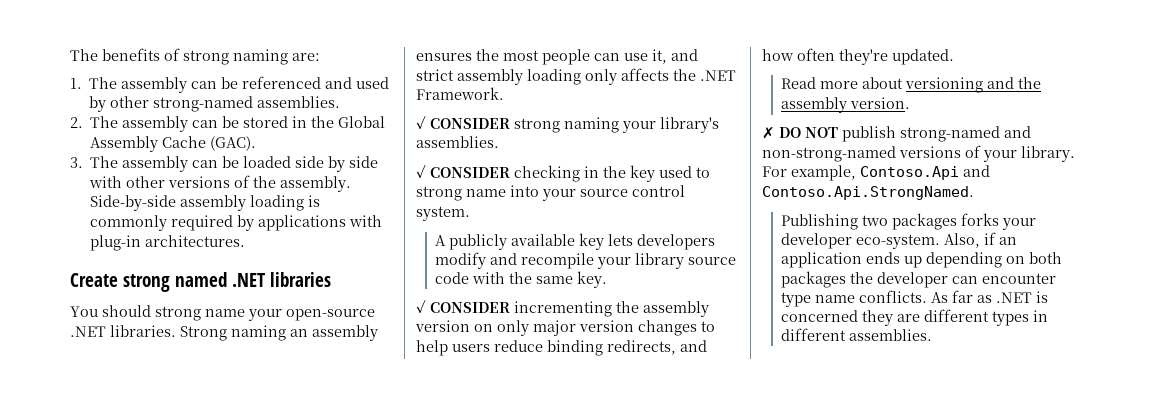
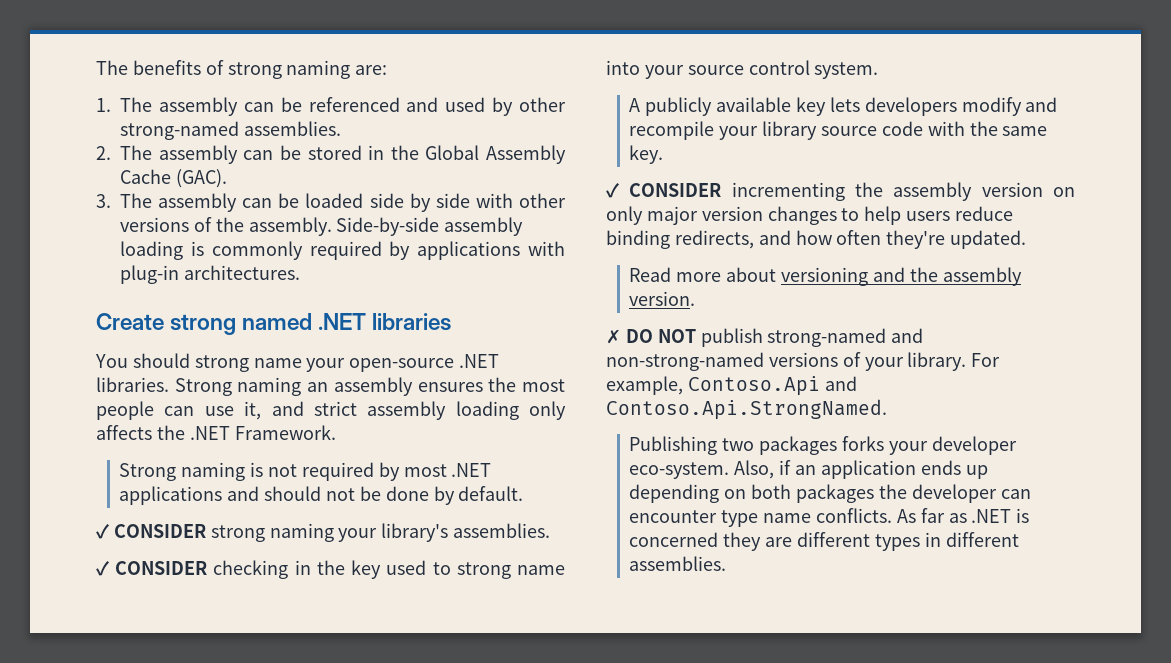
+ Strong naming is not required by most .NET applications and should not be done by default.

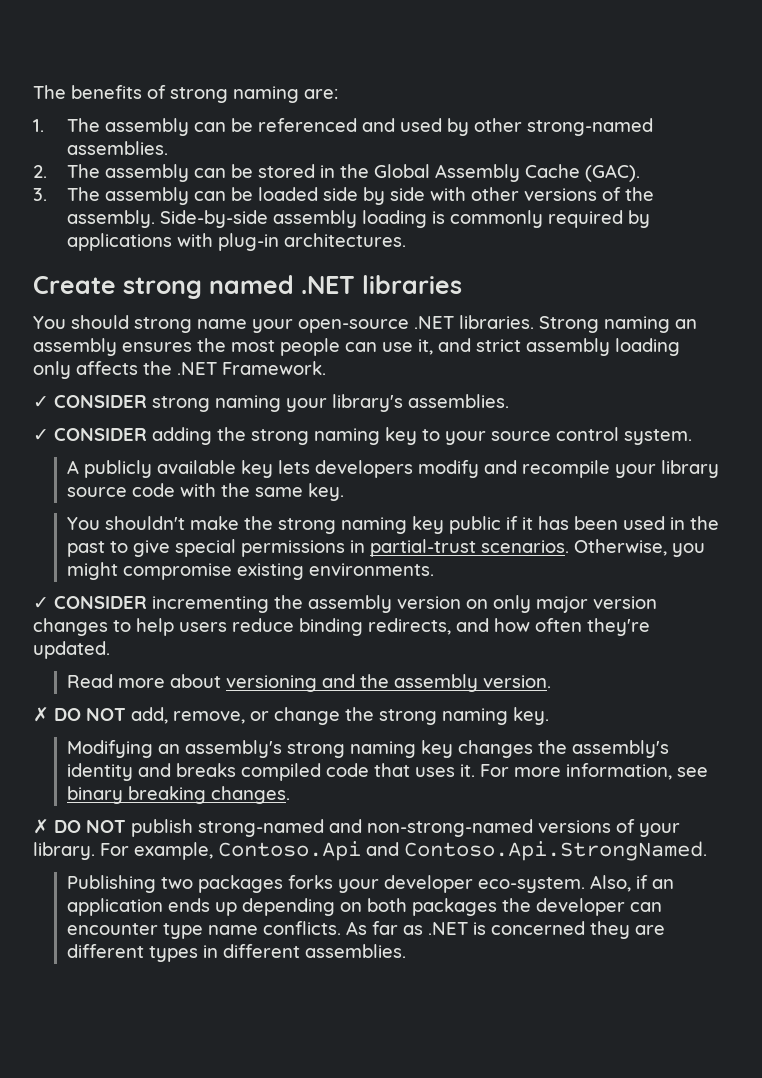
- Strong naming is not required by most .NET applications and should not be done by default.
- ✓ CONSIDER checking in the key used to strong name into your source control system.
+ ✓ CONSIDER adding the strong naming key to your source control system.
+ You shouldn't make the strong naming key public if it has been used in the past to give special permissions in partial-trust scenarios. Otherwise, you might compromise existing environments.
+ ✗ DO NOT add, remove, or change the strong naming key.
+ Modifying an assembly's strong naming key changes the assembly's identity and breaks compiled code that uses it. For more information, see binary breaking changes.

